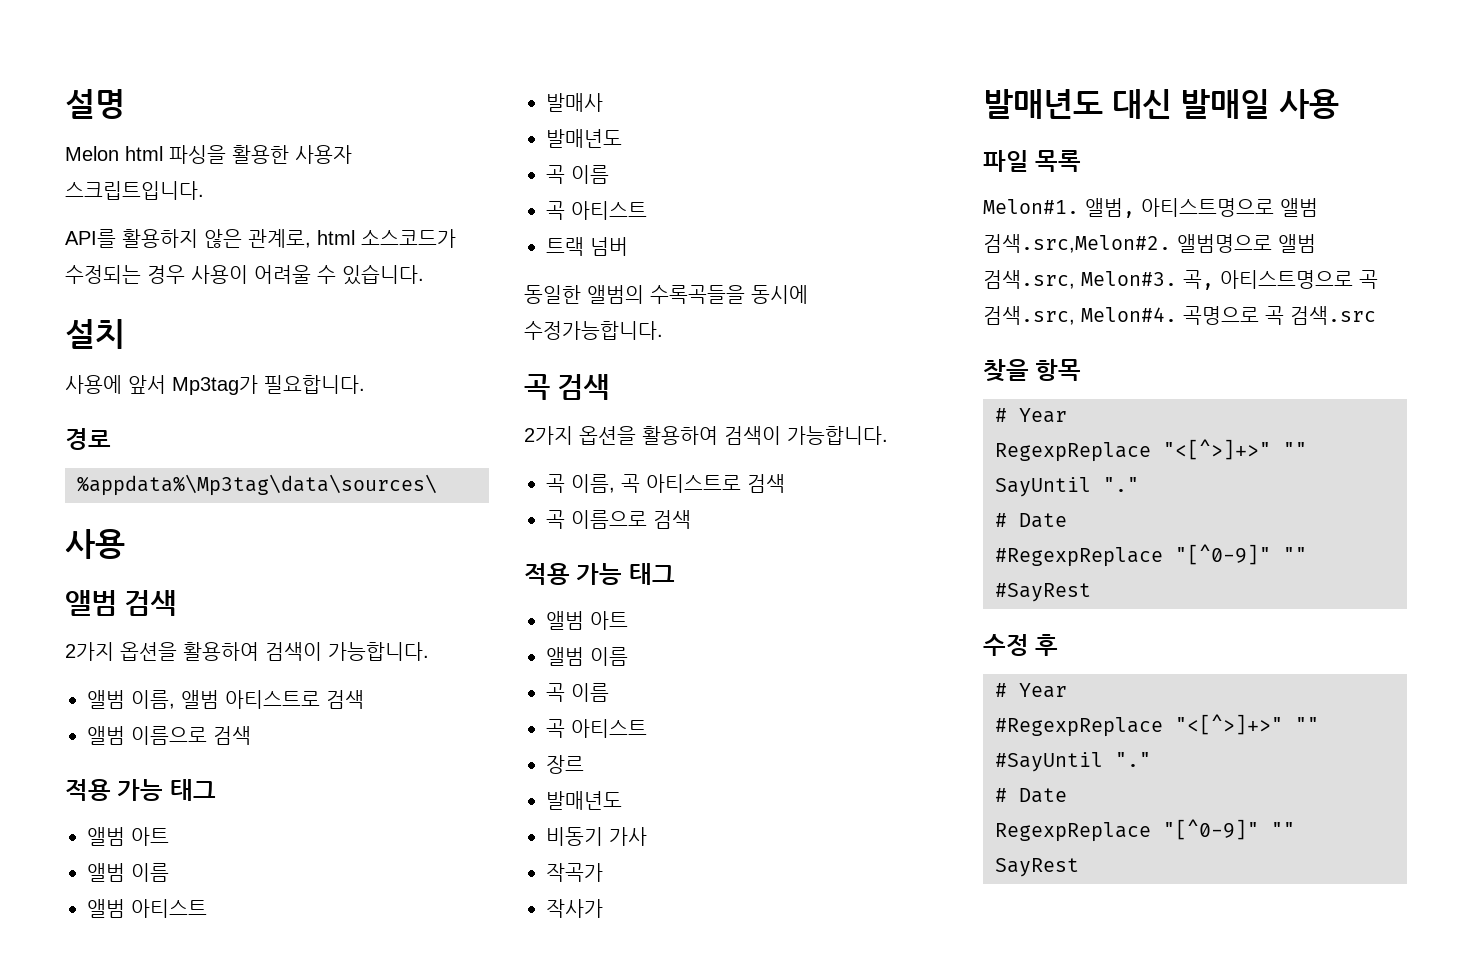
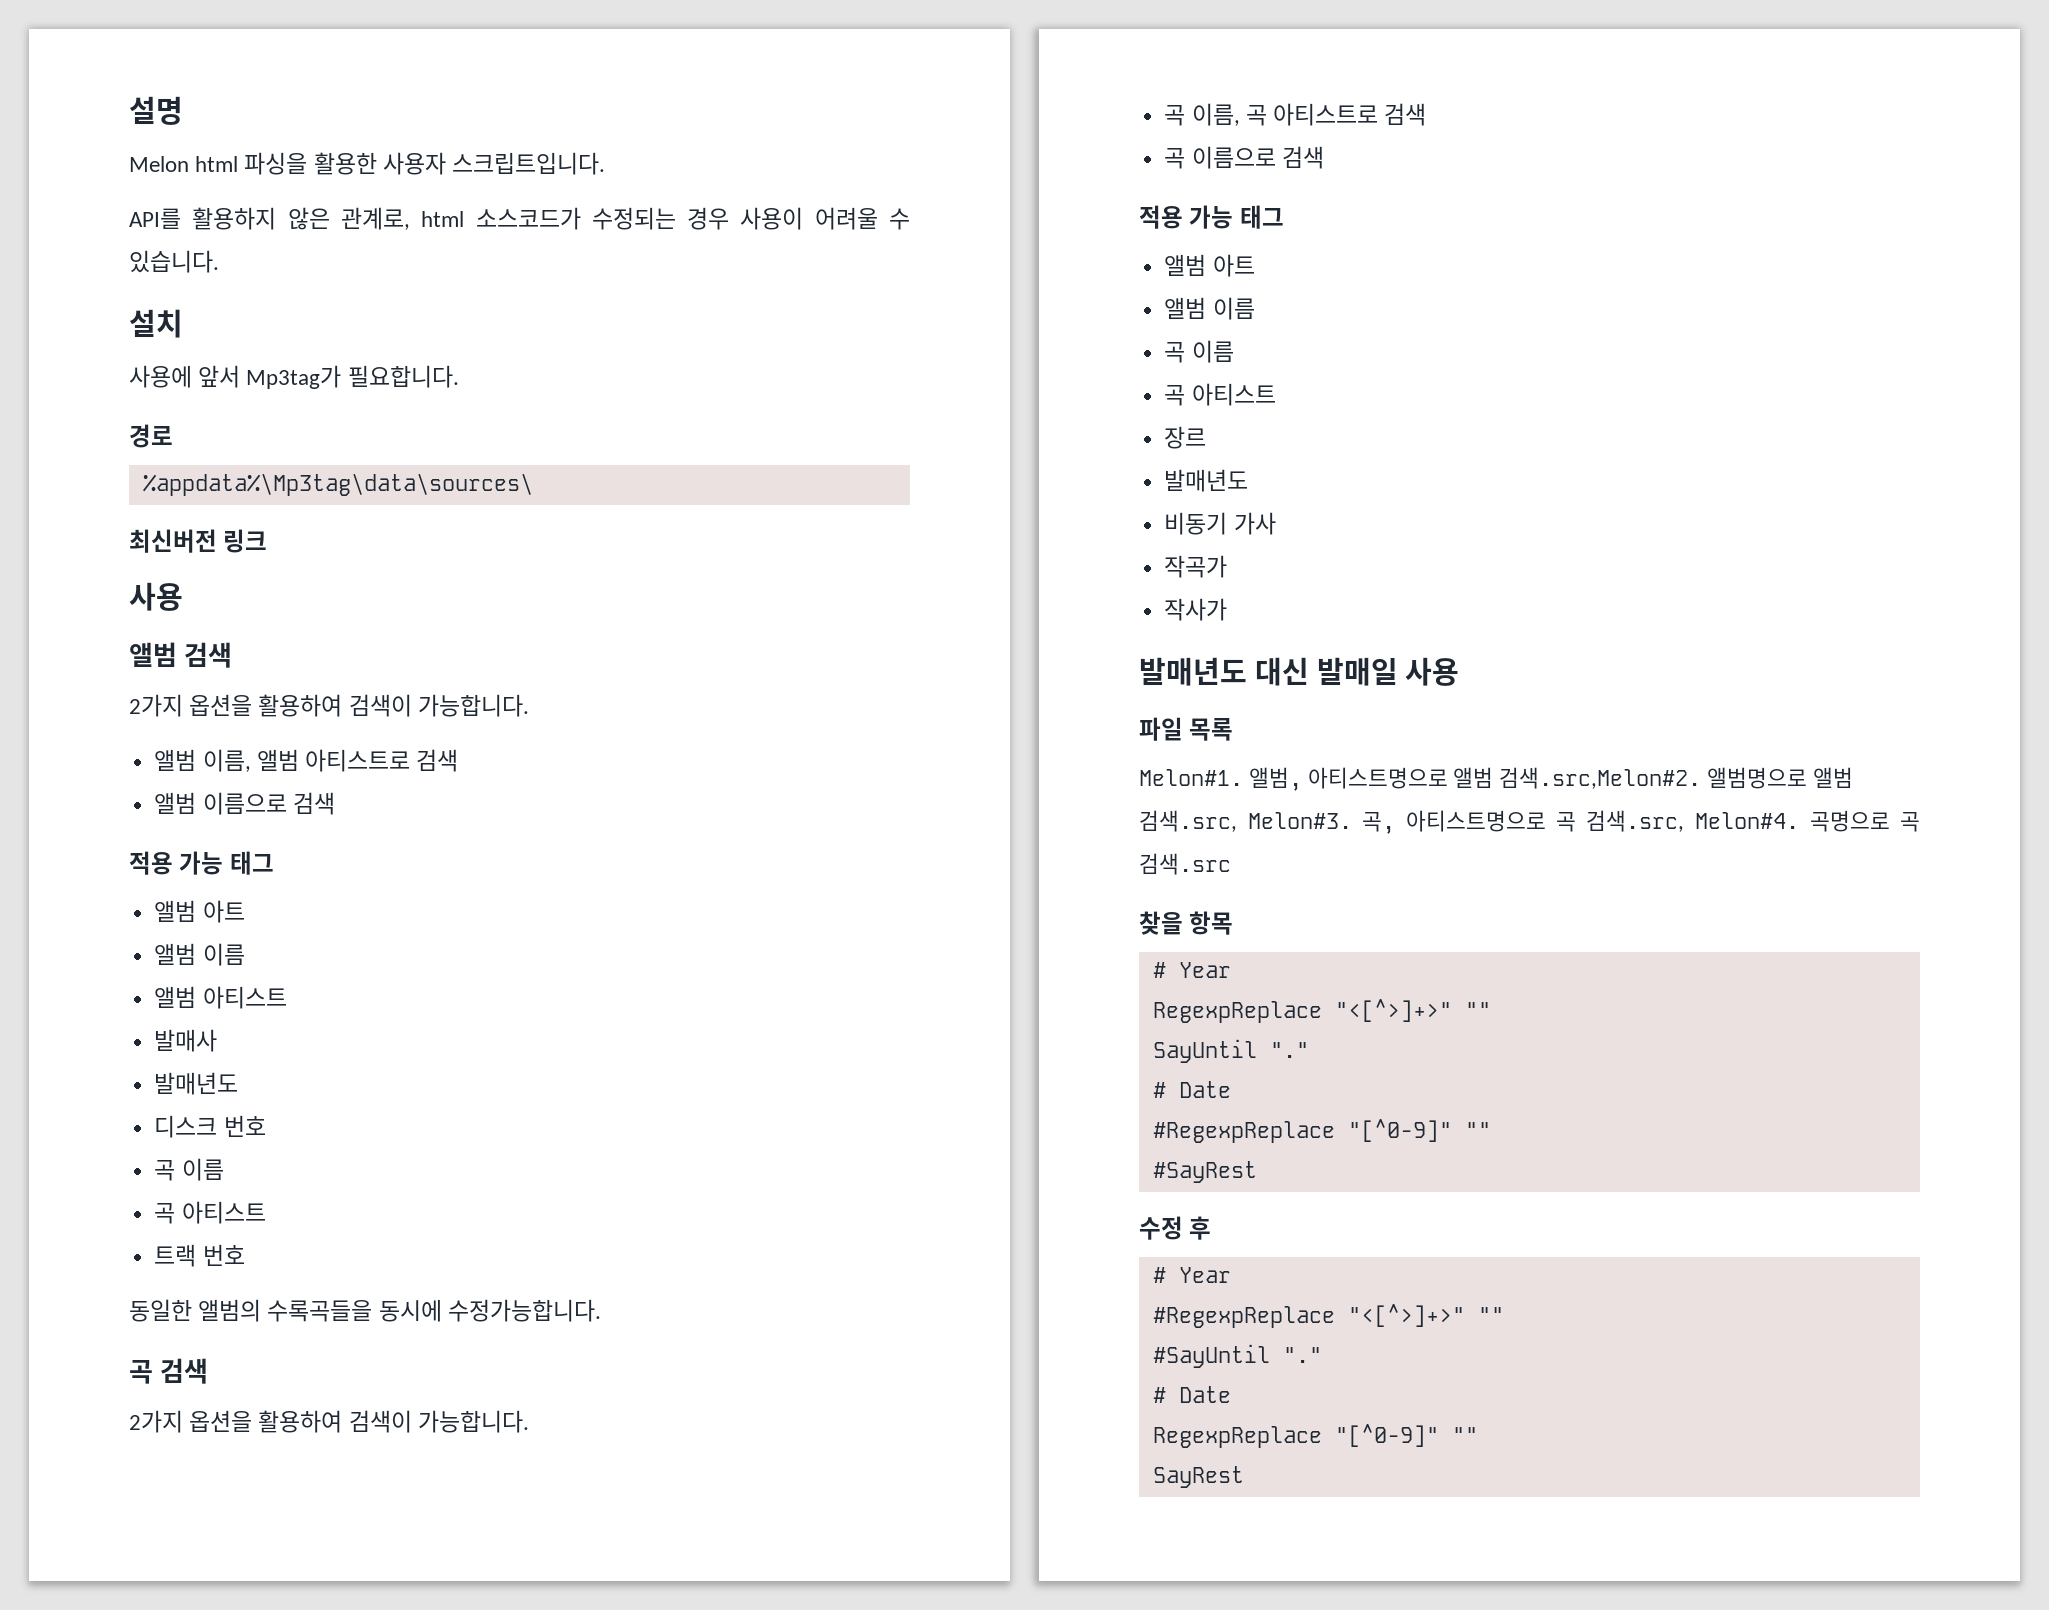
+ 최신버전 링크
+ 디스크 번호
- 트랙 넘버
+ 트랙 번호

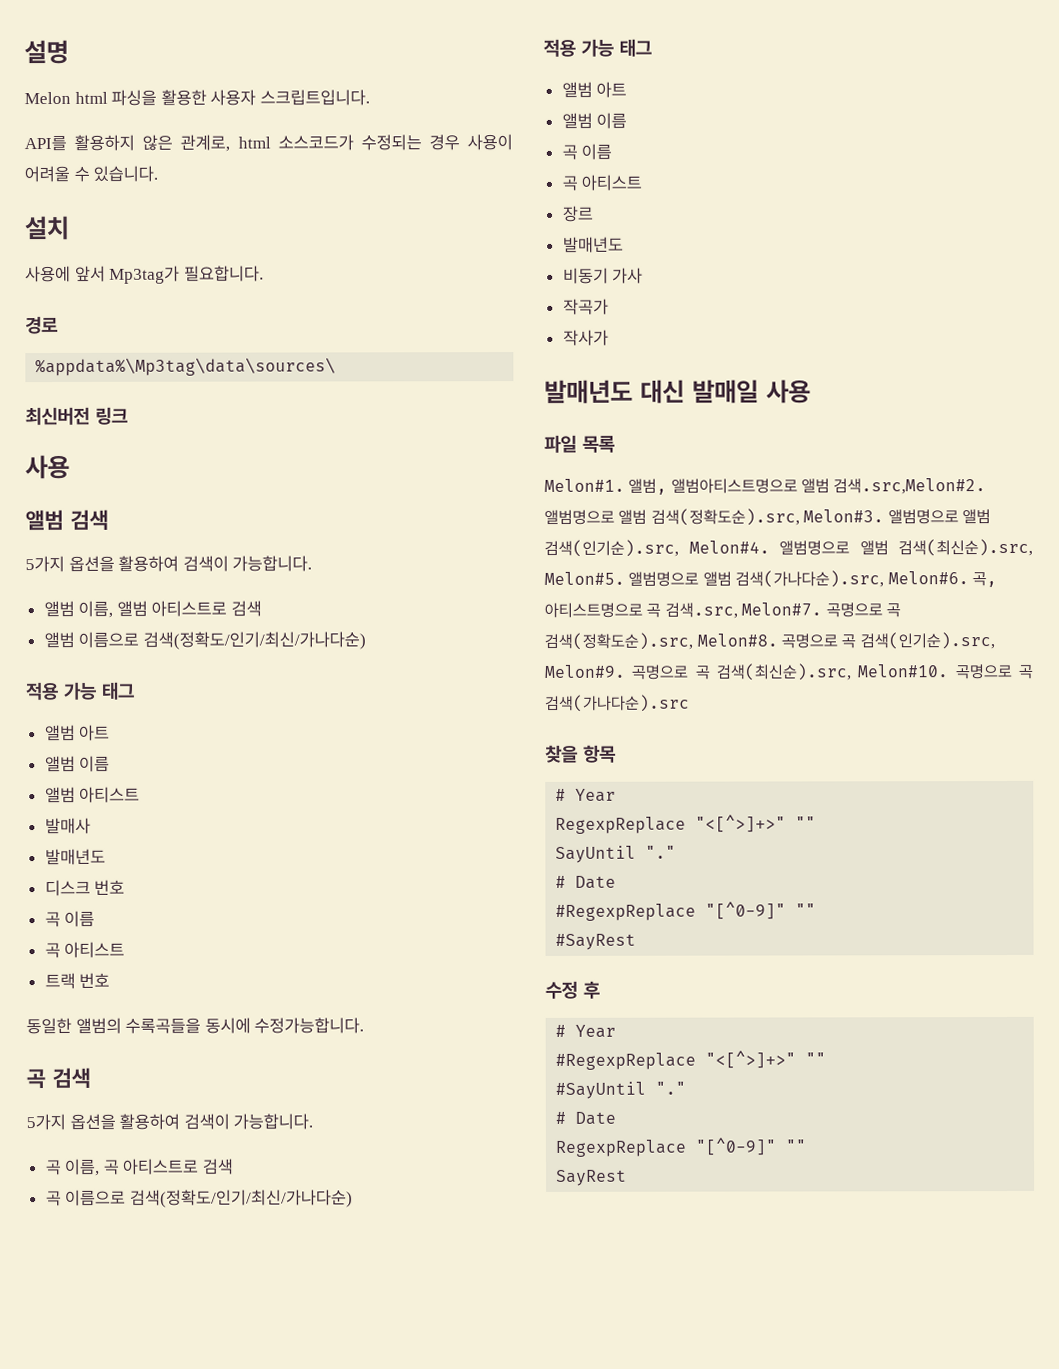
  앨범 검색
- 2가지 옵션을 활용하여 검색이 가능합니다.
+ 5가지 옵션을 활용하여 검색이 가능합니다.
- 앨범 이름으로 검색
+ 앨범 이름으로 검색(정확도/인기/최신/가나다순)
  곡 검색
- 2가지 옵션을 활용하여 검색이 가능합니다.
+ 5가지 옵션을 활용하여 검색이 가능합니다.
- 곡 이름으로 검색
+ 곡 이름으로 검색(정확도/인기/최신/가나다순)
- 앨범, 아티스트명으로 앨범 검색.src,Melon#2. 앨범명으로 앨범 검색.src, Melon#3.
+ 앨범, 앨범아티스트명으로 앨범 검색.src,Melon#2. 앨범명으로 앨범 검색(정확도순).src, Melon#3. 앨범명으로 앨범 검색(인기순).src, Melon#4. 앨범명으로 앨범 검색(최신순).src, Melon#5. 앨범명으로 앨범 검색(가나다순).src, Melon#6.
- 곡, 아티스트명으로 곡 검색.src, Melon#4. 곡명으로 곡 검색.src
+ 곡, 아티스트명으로 곡 검색.src, Melon#7. 곡명으로 곡 검색(정확도순).src, Melon#8. 곡명으로 곡 검색(인기순).src, Melon#9. 곡명으로 곡 검색(최신순).src, Melon#10. 곡명으로 곡 검색(가나다순).src

